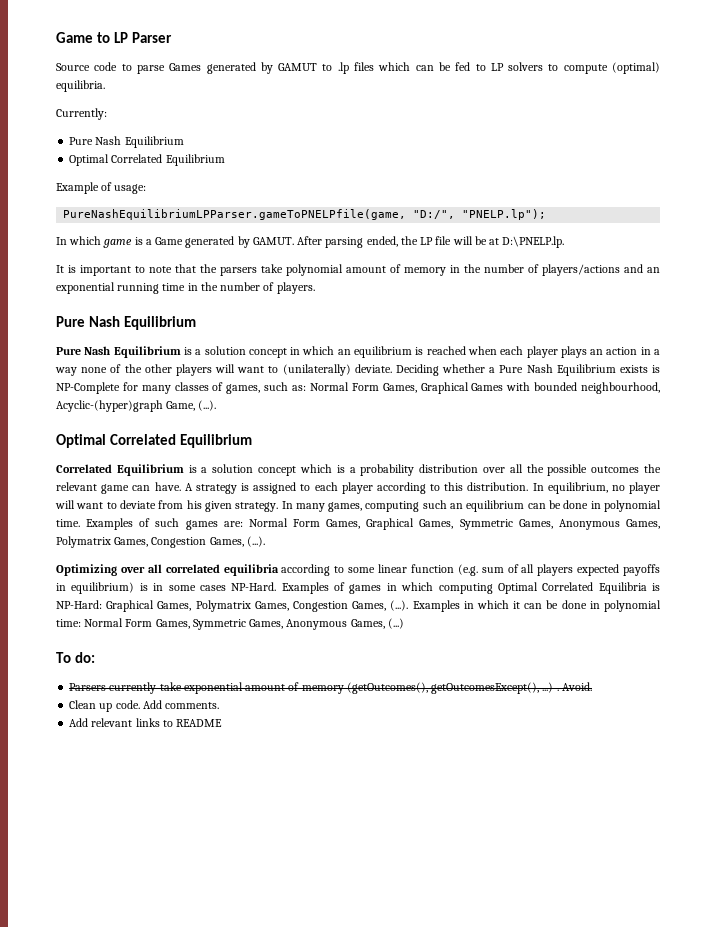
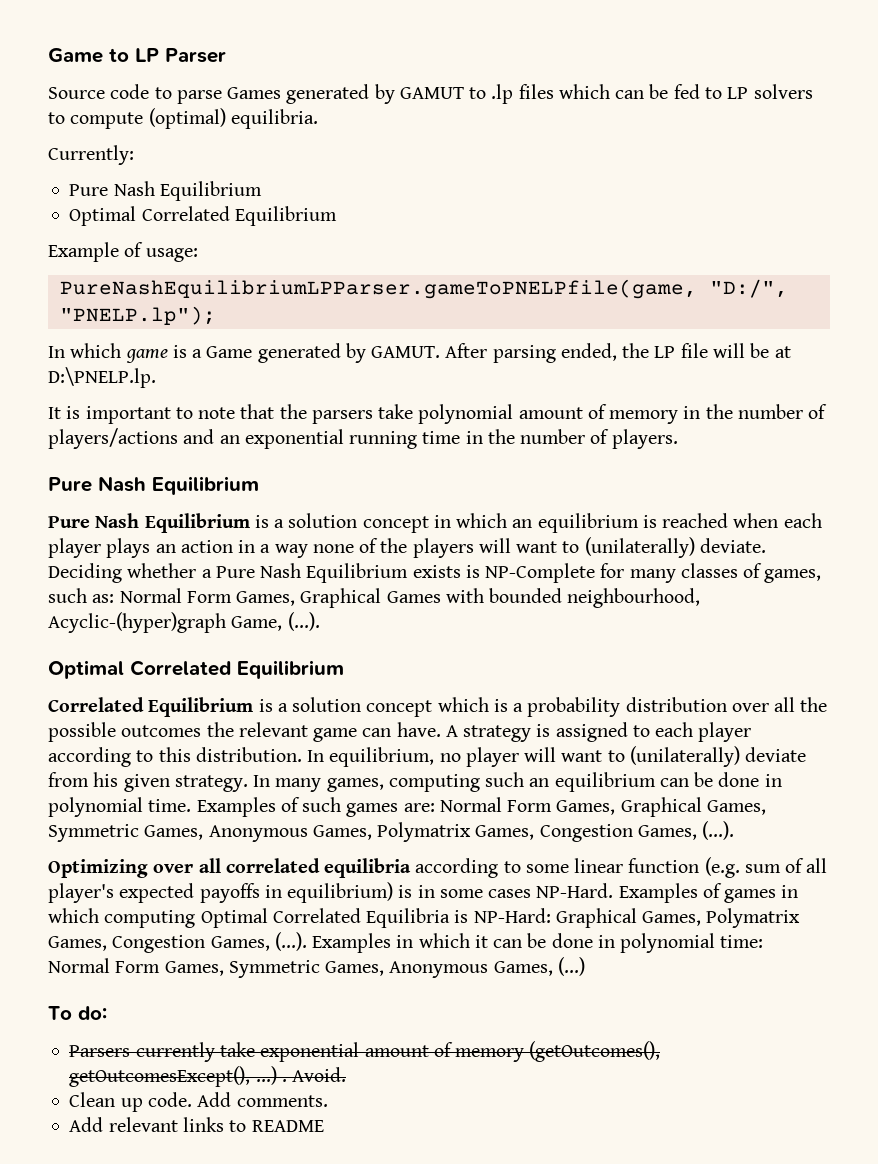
- Pure Nash Equilibrium is a solution concept in which an equilibrium is reached when each player plays an action in a way none of the other players will want to (unilaterally) deviate.
+ Pure Nash Equilibrium is a solution concept in which an equilibrium is reached when each player plays an action in a way none of the players will want to (unilaterally) deviate.
- In equilibrium, no player will want to deviate from his given strategy.
+ In equilibrium, no player will want to (unilaterally) deviate from his given strategy.
- Optimizing over all correlated equilibria according to some linear function (e.g. sum of all players expected payoffs in equilibrium) is in some cases NP-Hard.
+ Optimizing over all correlated equilibria according to some linear function (e.g. sum of all player's expected payoffs in equilibrium) is in some cases NP-Hard.

